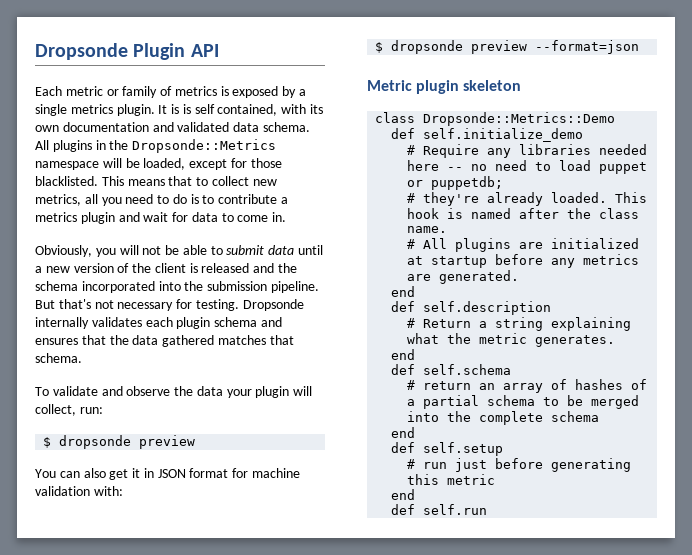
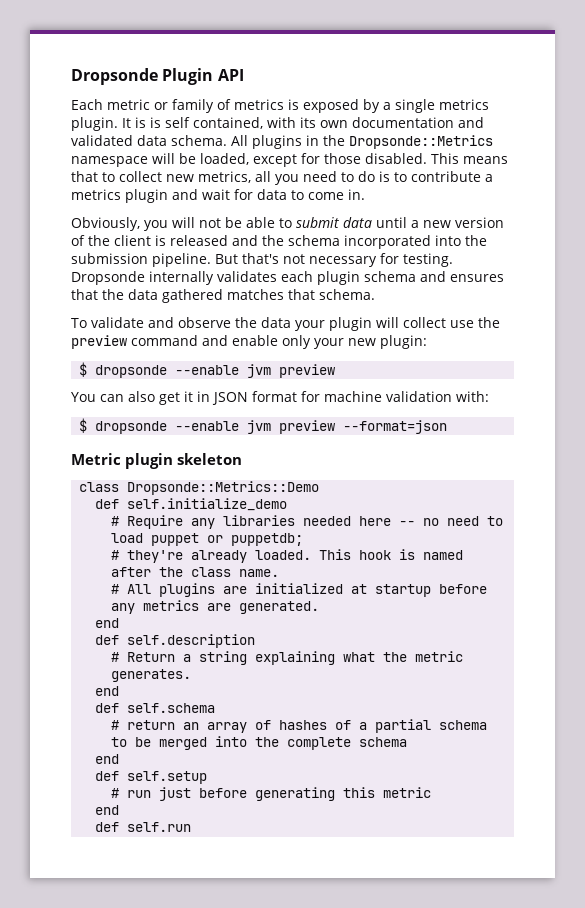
- All plugins in the Dropsonde::Metrics namespace will be loaded, except for those blacklisted.
+ All plugins in the Dropsonde::Metrics namespace will be loaded, except for those disabled.
- To validate and observe the data your plugin will collect, run:
- $ dropsonde preview
+ To validate and observe the data your plugin will collect use the preview command and enable only your new plugin:
+ $ dropsonde --enable jvm preview
- $ dropsonde preview --format=json
+ $ dropsonde --enable jvm preview --format=json

